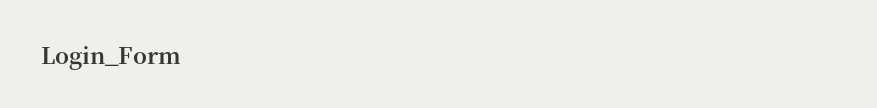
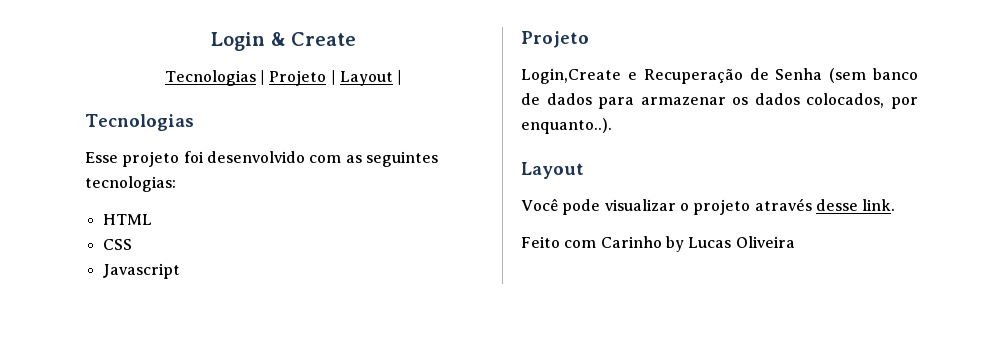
- Login_Form
+ Login & Create
+ Tecnologias | Projeto | Layout |
+ Tecnologias
+ Esse projeto foi desenvolvido com as seguintes tecnologias:
+ HTML
+ CSS
+ Javascript
+ Projeto
+ Login,Create e Recuperação de Senha (sem banco de dados para armazenar os dados colocados, por enquanto..).
+ Layout
+ Você pode visualizar o projeto através desse link.
+ Feito com Carinho by Lucas Oliveira

